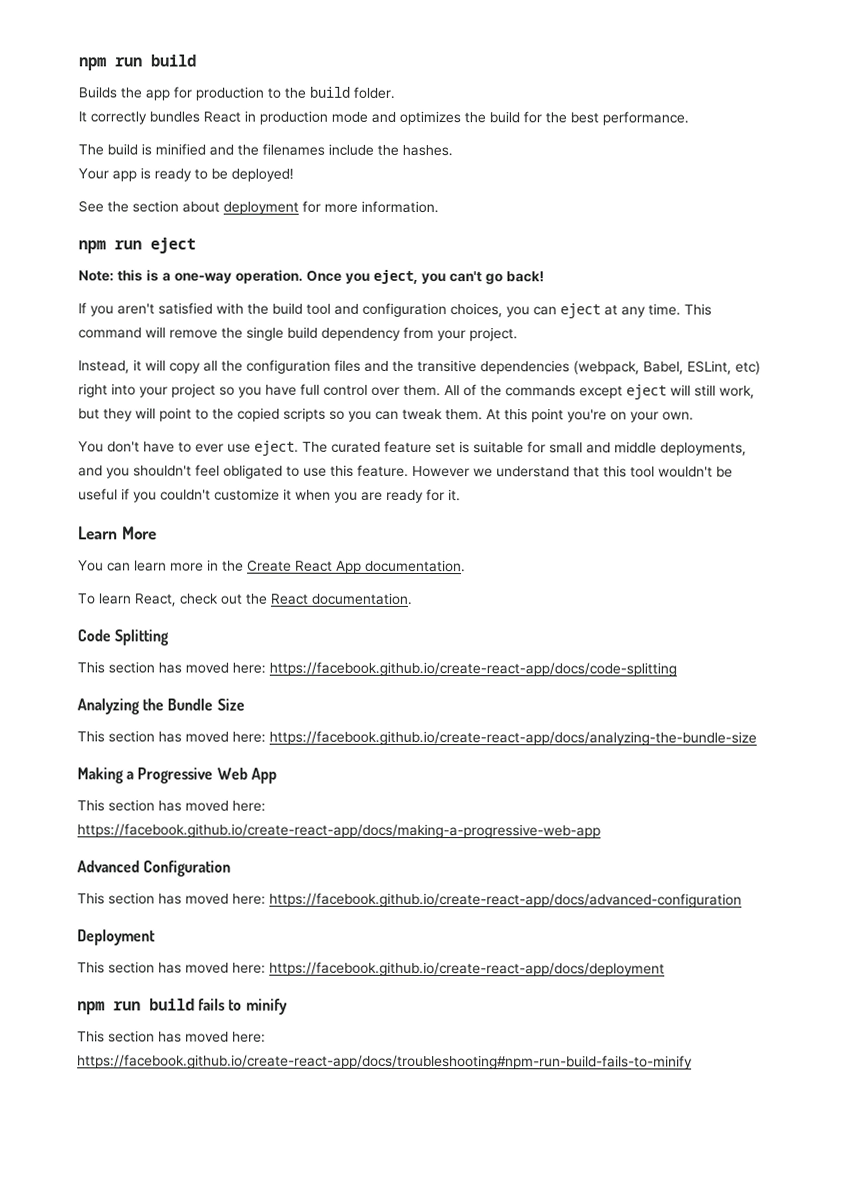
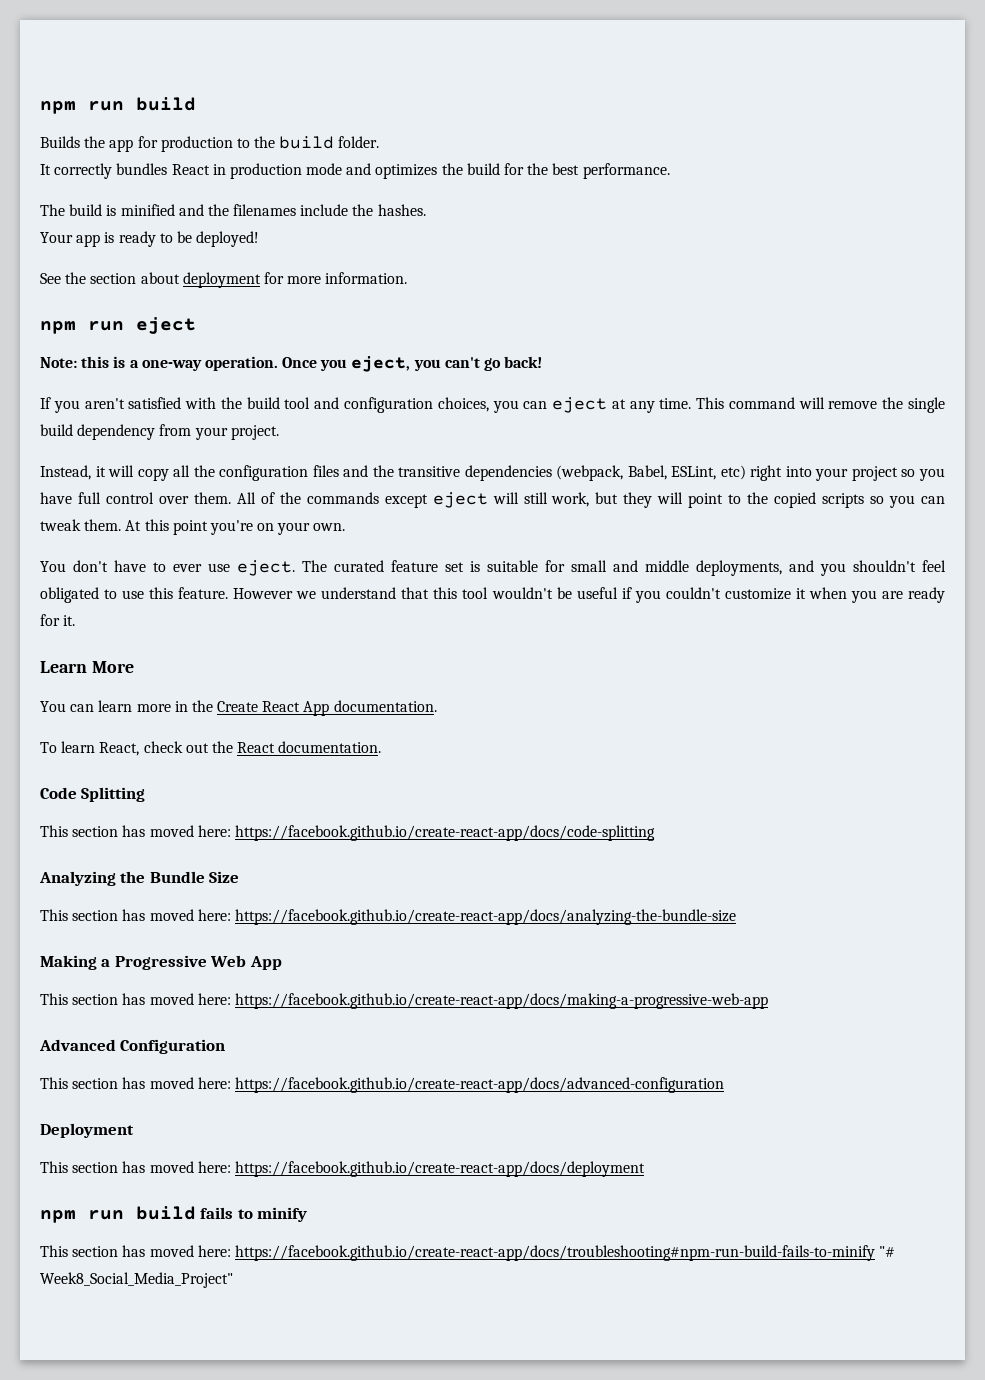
- This section has moved here: https://facebook.github.io/create-react-app/docs/troubleshooting#npm-run-build-fails-to-minify
+ This section has moved here: https://facebook.github.io/create-react-app/docs/troubleshooting#npm-run-build-fails-to-minify "# Week8_Social_Media_Project"

